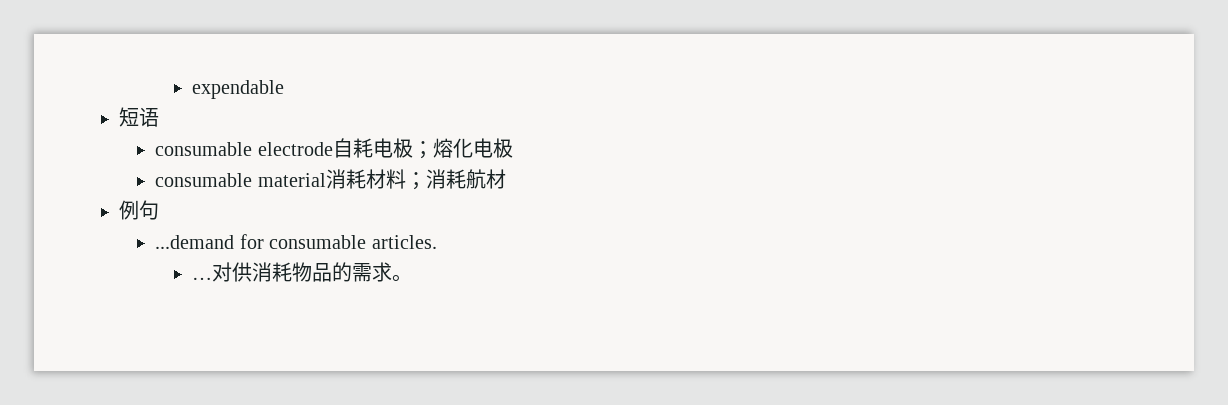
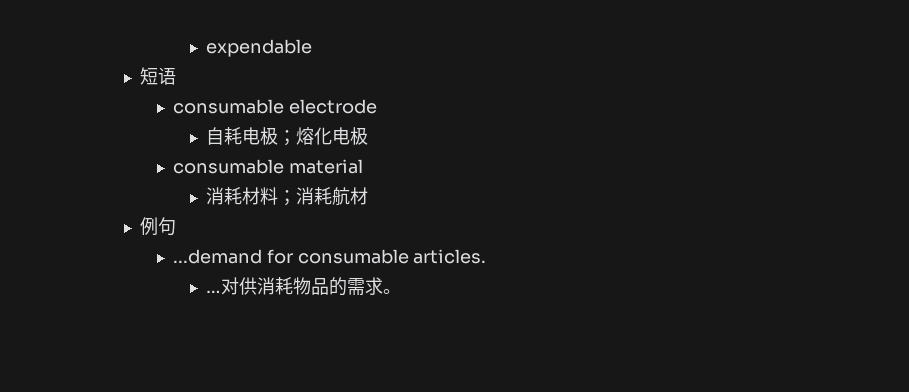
- consumable electrode自耗电极；熔化电极
+ consumable electrode
+ 自耗电极；熔化电极
- consumable material消耗材料；消耗航材
+ consumable material
+ 消耗材料；消耗航材

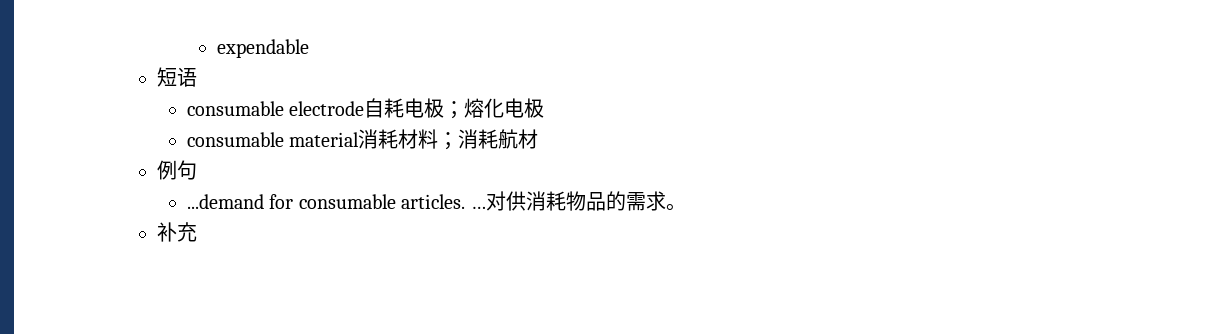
- consumable electrode
- 自耗电极；熔化电极
+ consumable electrode自耗电极；熔化电极
- consumable material
- 消耗材料；消耗航材
+ consumable material消耗材料；消耗航材
- ...demand for consumable articles.
- …
+ ...demand for consumable articles. …
+ 补充

